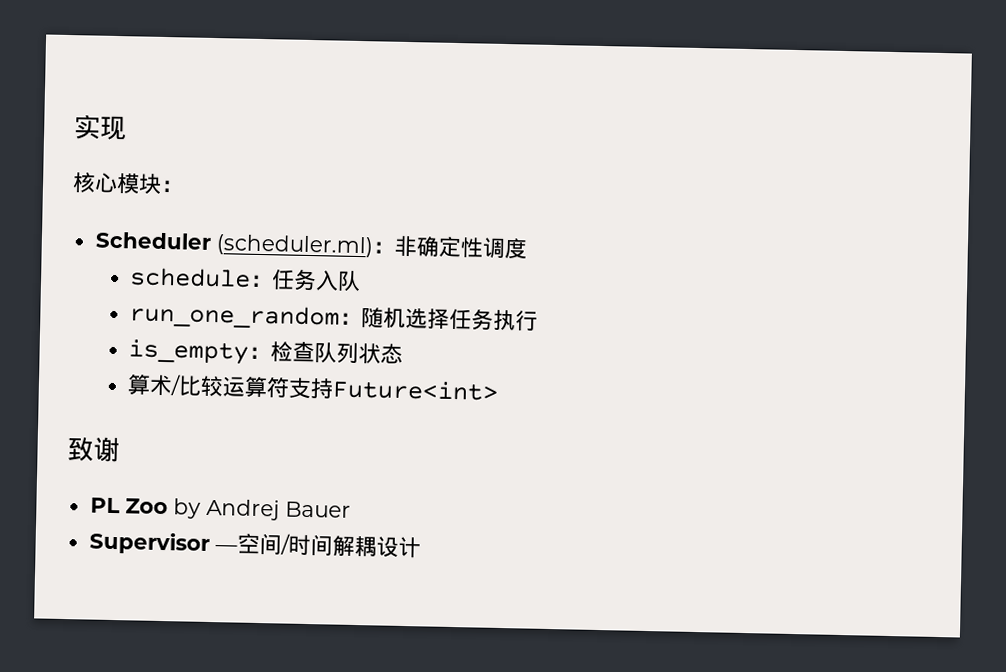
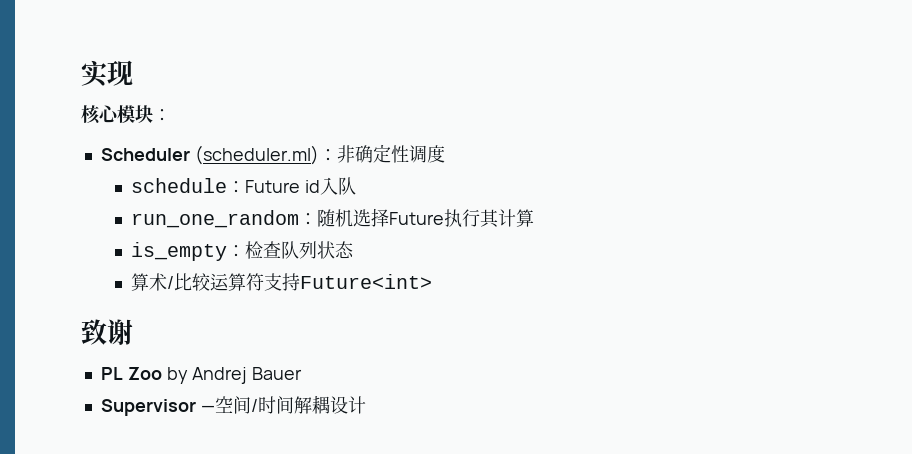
- schedule：任务入队
+ schedule：Future id入队
- run_one_random：随机选择任务执行
+ run_one_random：随机选择Future执行其计算

